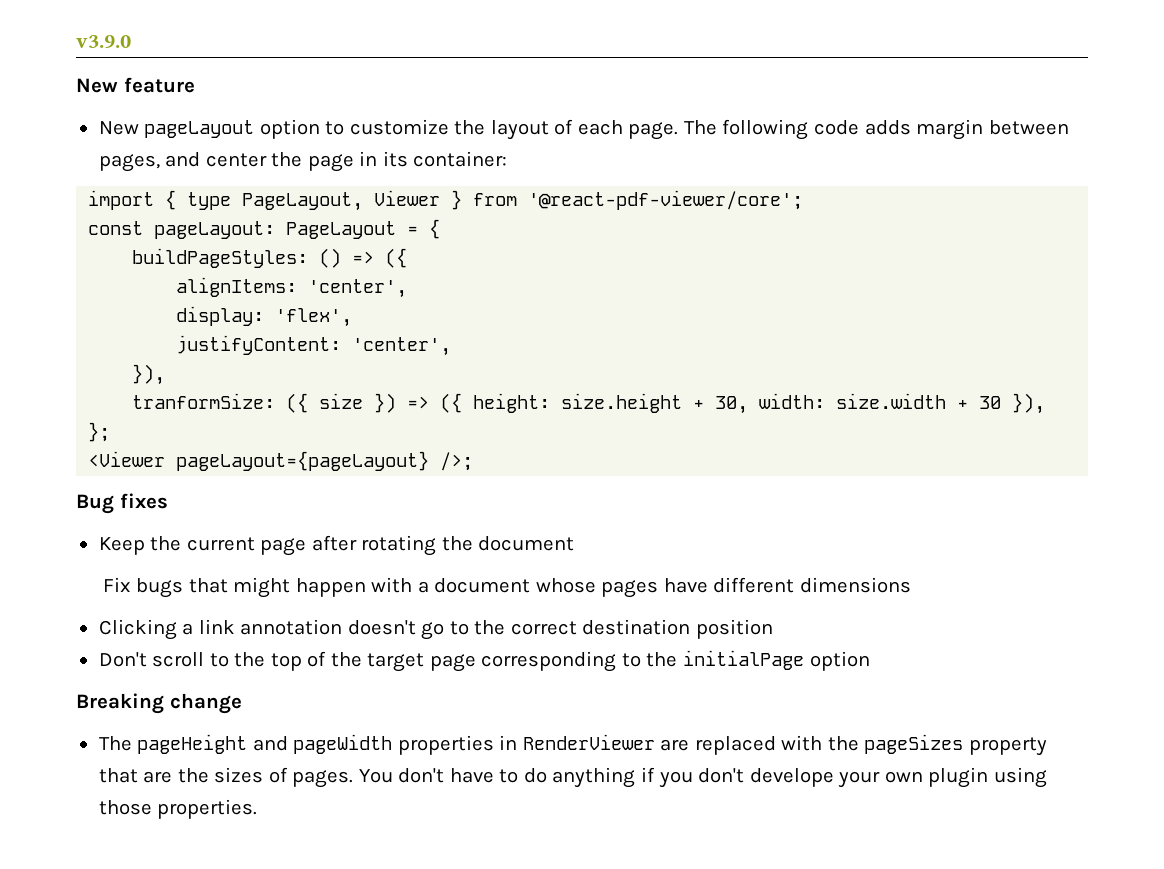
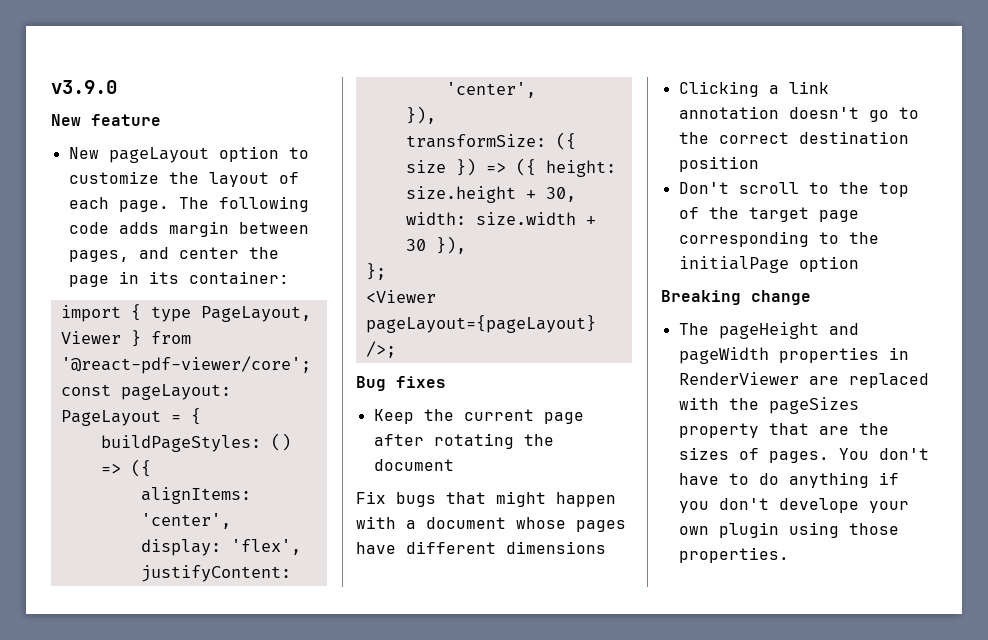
- tranformSize: ({ size }) => ({ height: size.height + 30, width: size.width + 30 }),
+ transformSize: ({ size }) => ({ height: size.height + 30, width: size.width + 30 }),

